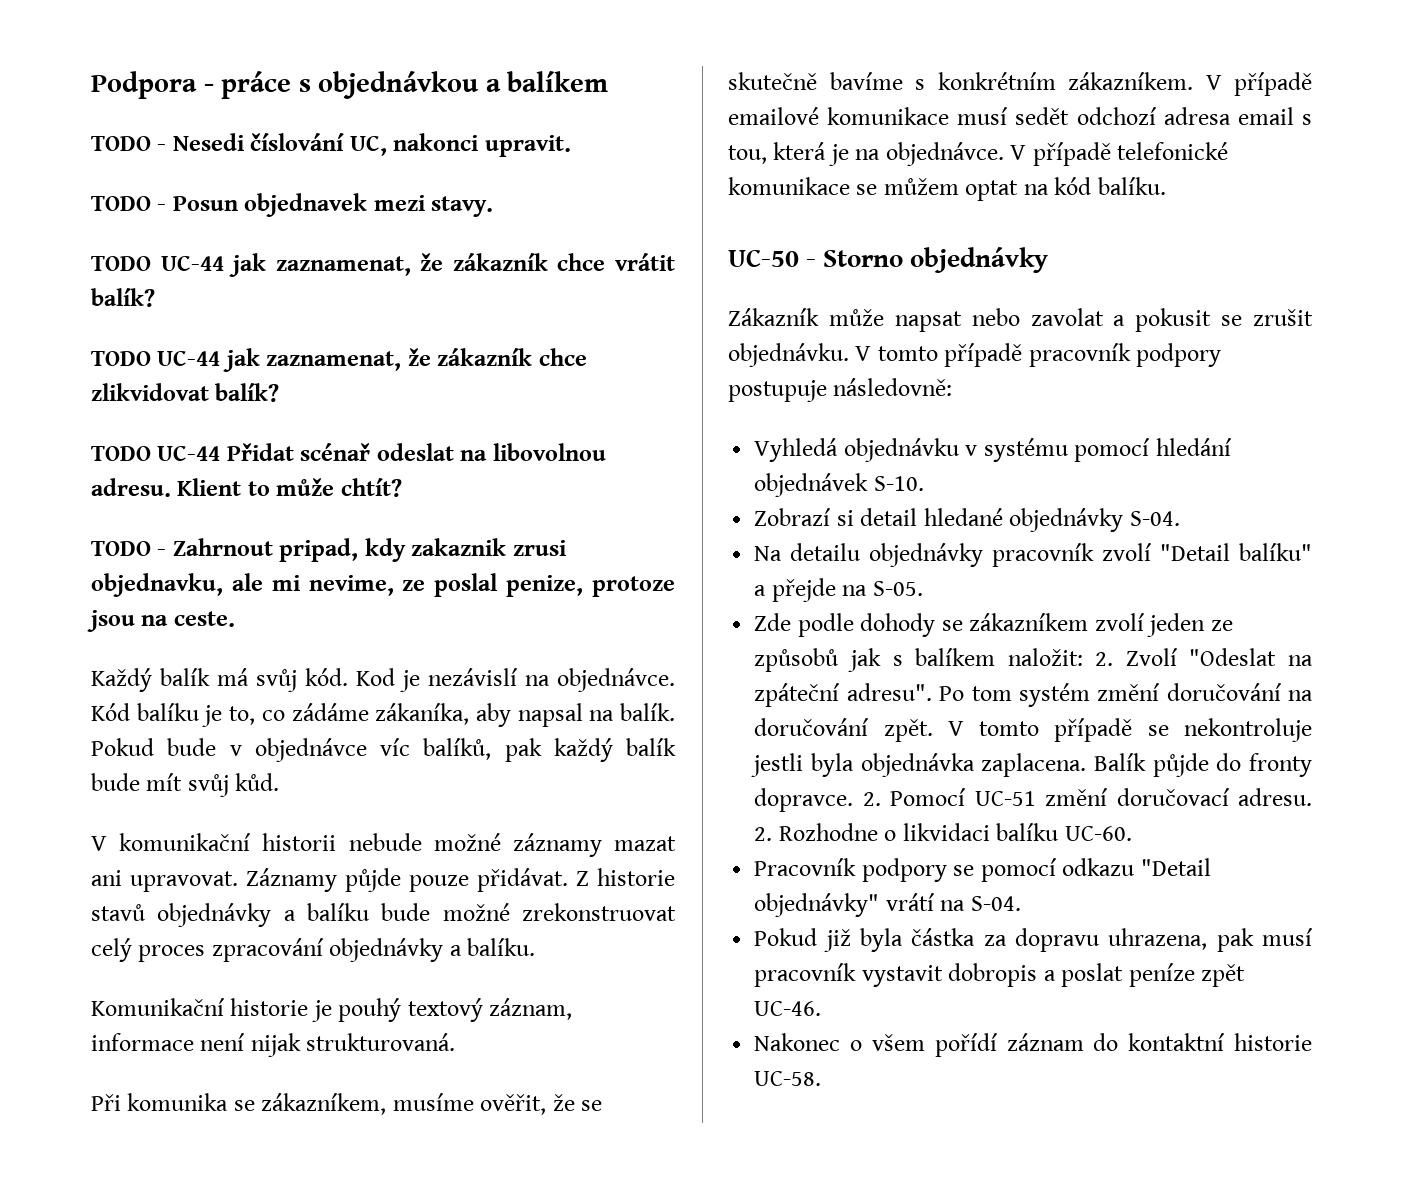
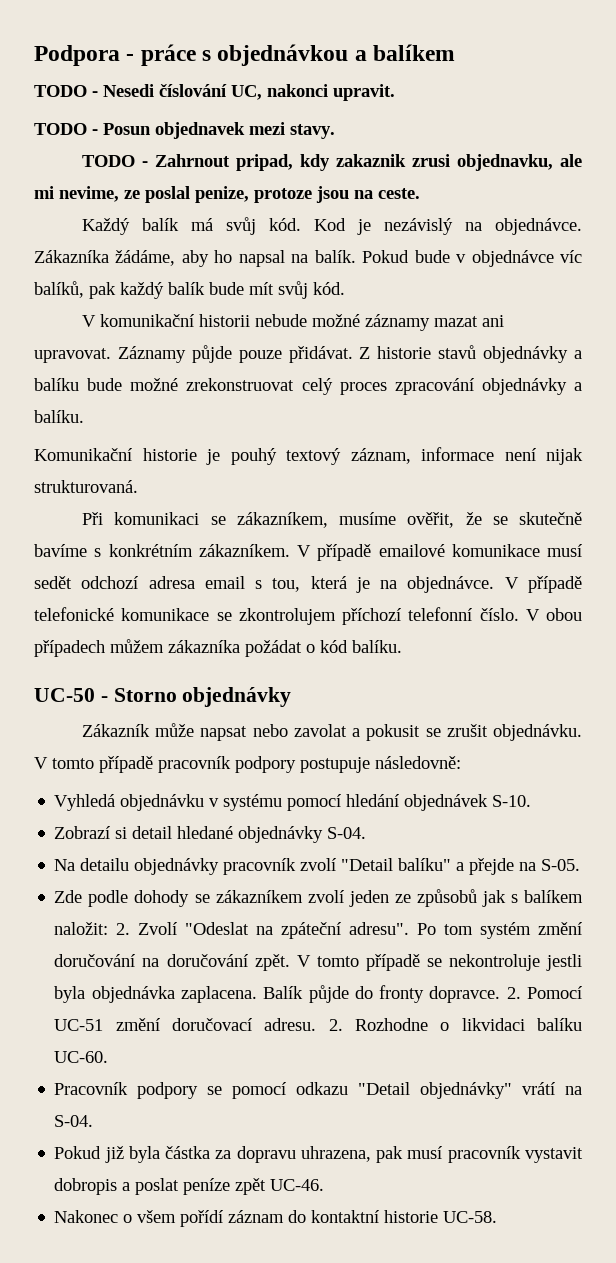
- TODO UC-44 jak zaznamenat, že zákazník chce vrátit balík?
- TODO UC-44 jak zaznamenat, že zákazník chce zlikvidovat balík?
- TODO UC-44 Přidat scénař odeslat na libovolnou adresu. Klient to může chtít?
- Kod je nezávislí na objednávce. Kód balíku je to, co zádáme zákaníka, aby napsal na balík.
+ Kod je nezávislý na objednávce. Zákazníka žádáme, aby ho napsal na balík.
- Pokud bude v objednávce víc balíků, pak každý balík bude mít svůj kůd.
+ Pokud bude v objednávce víc balíků, pak každý balík bude mít svůj kód.
- Při komunika se zákazníkem, musíme ověřit, že se skutečně bavíme s konkrétním zákazníkem.
+ Při komunikaci se zákazníkem, musíme ověřit, že se skutečně bavíme s konkrétním zákazníkem.
- V případě telefonické komunikace se můžem optat na kód balíku.
+ V případě telefonické komunikace se zkontrolujem příchozí telefonní číslo. V obou případech můžem zákazníka požádat o kód balíku.

